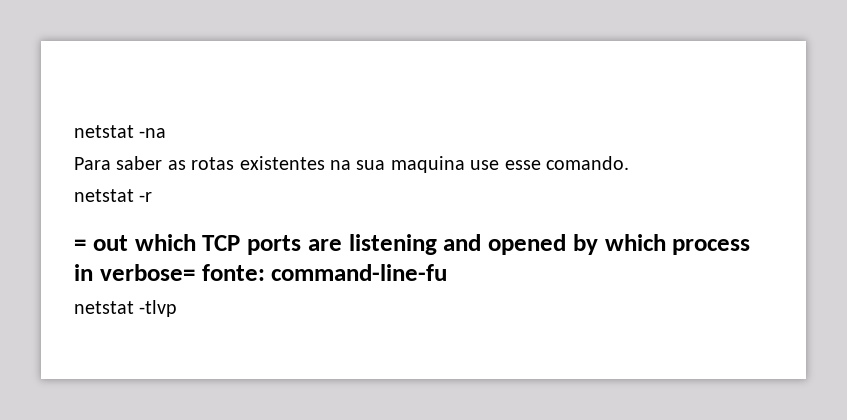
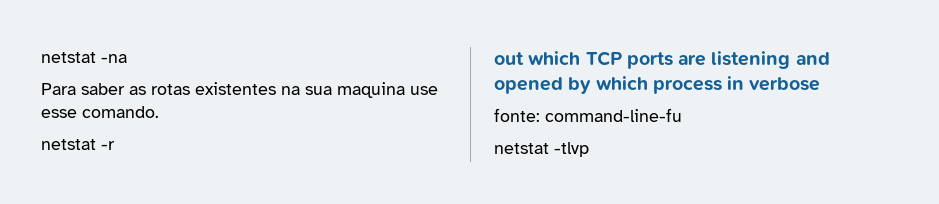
- = out which TCP ports are listening and opened by which process in verbose= fonte: command-line-fu
+ out which TCP ports are listening and opened by which process in verbose
+ fonte: command-line-fu

